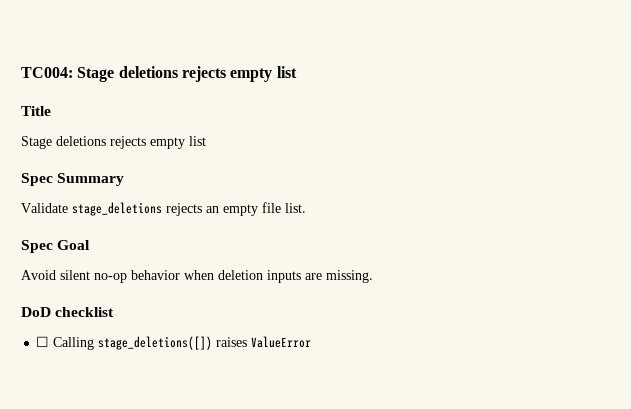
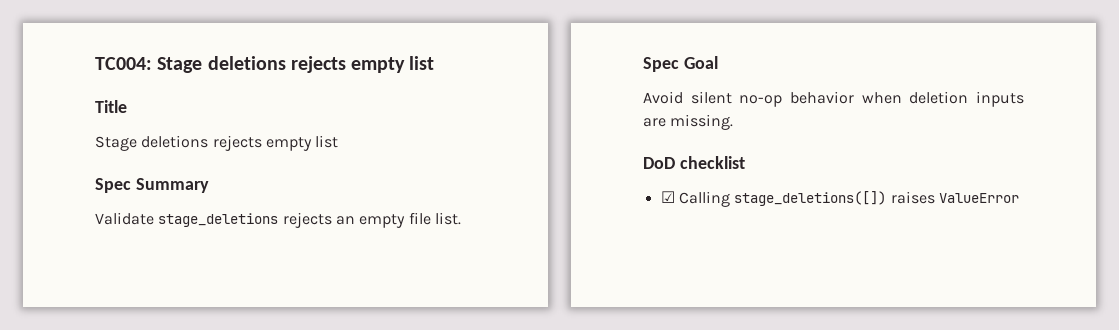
- ☐ Calling stage_deletions([]) raises ValueError
+ ☑ Calling stage_deletions([]) raises ValueError

